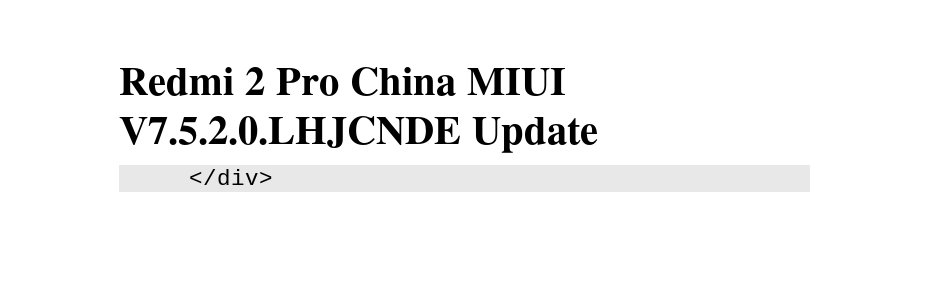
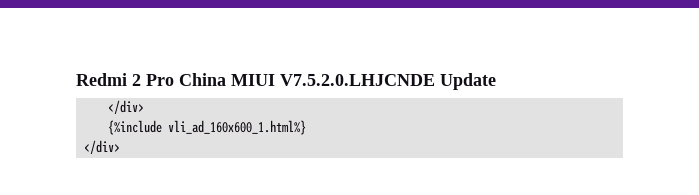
+ {%include vli_ad_160x600_1.html%}
+ </div>

